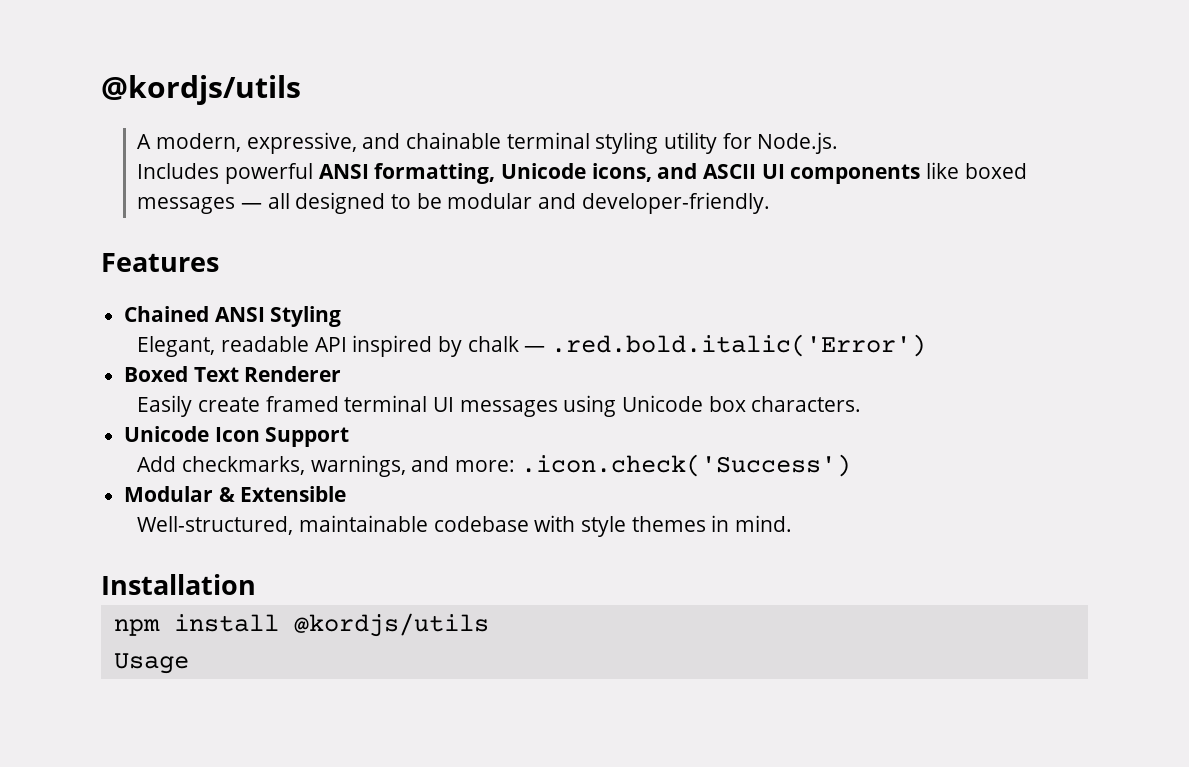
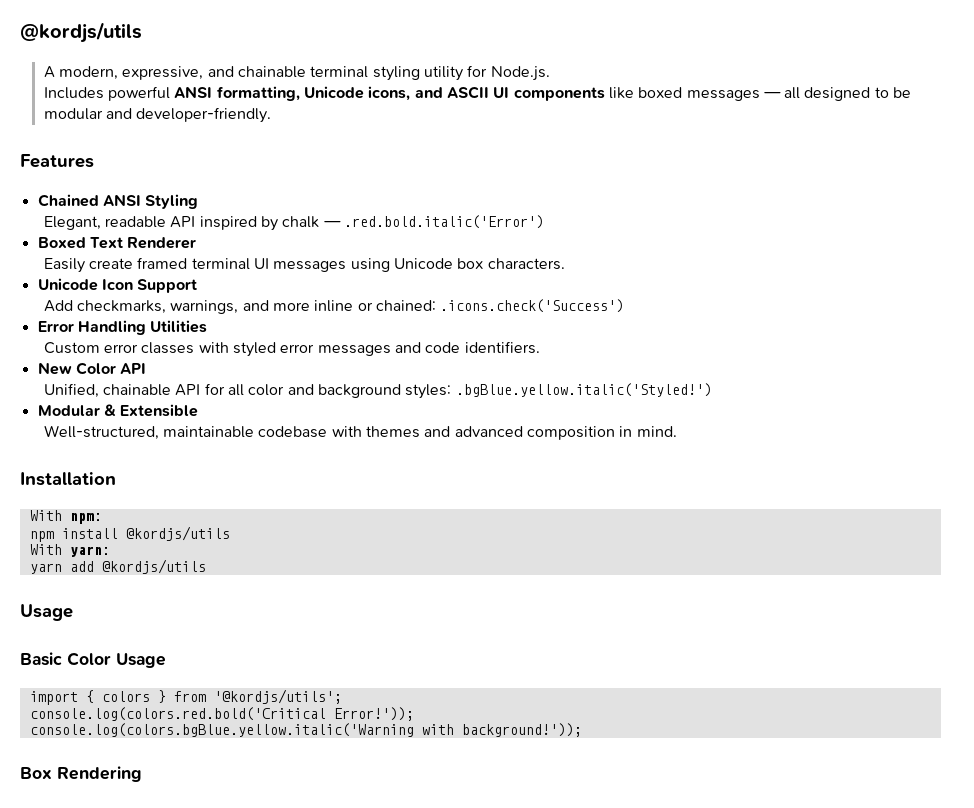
- Add checkmarks, warnings, and more: .icon.check('Success')
+ Add checkmarks, warnings, and more inline or chained: .icons.check('Success')
+ Error Handling Utilities
+ Custom error classes with styled error messages and code identifiers.
+ New Color API
+ Unified, chainable API for all color and background styles: .bgBlue.yellow.italic('Styled!')
- Well-structured, maintainable codebase with style themes in mind.
+ Well-structured, maintainable codebase with themes and advanced composition in mind.
+ With npm:
+ With yarn:
+ yarn add @kordjs/utils
  Usage
+ Basic Color Usage
+ import { colors } from '@kordjs/utils';
+ console.log(colors.red.bold('Critical Error!'));
+ console.log(colors.bgBlue.yellow.italic('Warning with background!'));
+ Box Rendering

